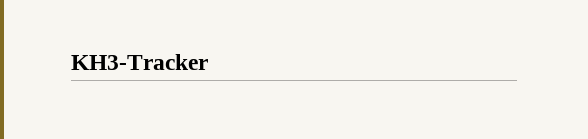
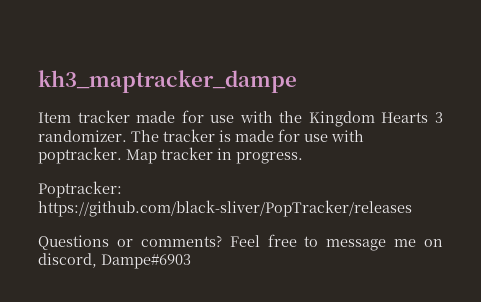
- KH3-Tracker
+ kh3_maptracker_dampe
+ Item tracker made for use with the Kingdom Hearts 3 randomizer. The tracker is made for use with poptracker. Map tracker in progress.
+ Poptracker: https://github.com/black-sliver/PopTracker/releases
+ Questions or comments? Feel free to message me on discord, Dampe#6903

